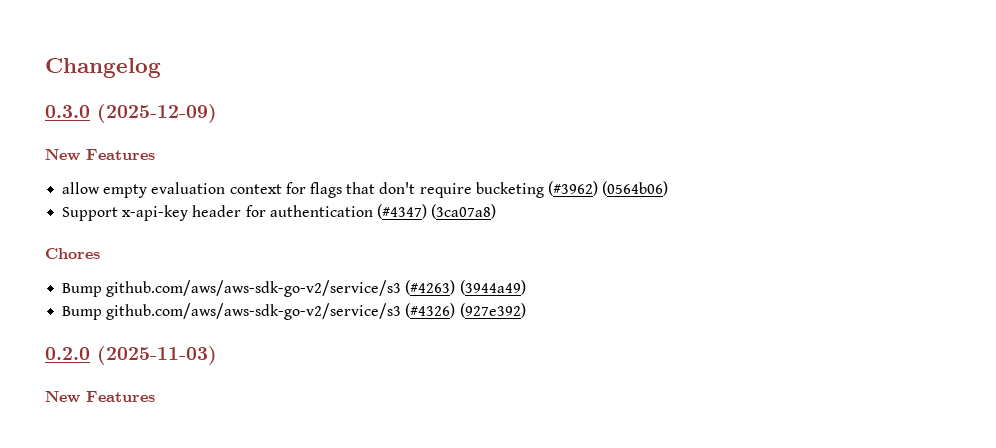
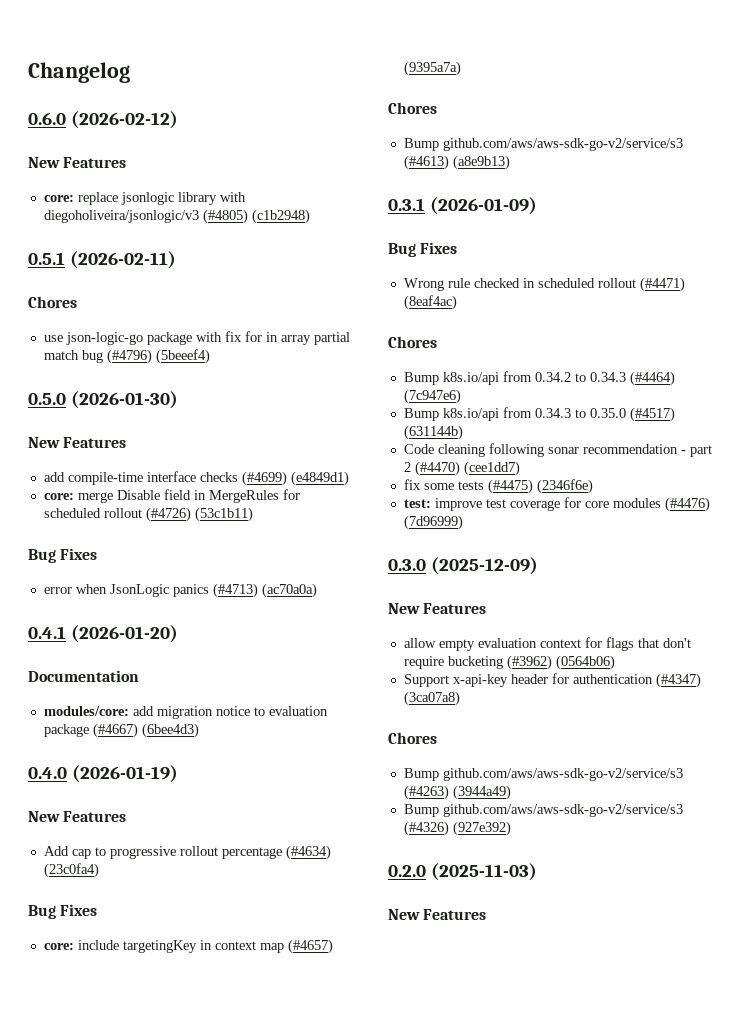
+ 0.6.0 (2026-02-12)
+ New Features
+ core: replace jsonlogic library with diegoholiveira/jsonlogic/v3 (#4805) (c1b2948)
+ 0.5.1 (2026-02-11)
+ Chores
+ use json-logic-go package with fix for in array partial match bug (#4796) (5beeef4)
+ 0.5.0 (2026-01-30)
+ New Features
+ add compile-time interface checks (#4699) (e4849d1)
+ core: merge Disable field in MergeRules for scheduled rollout (#4726) (53c1b11)
+ Bug Fixes
+ error when JsonLogic panics (#4713) (ac70a0a)
+ 0.4.1 (2026-01-20)
+ Documentation
+ modules/core: add migration notice to evaluation package (#4667) (6bee4d3)
+ 0.4.0 (2026-01-19)
+ New Features
+ Add cap to progressive rollout percentage (#4634) (23c0fa4)
+ Bug Fixes
+ core: include targetingKey in context map (#4657) (9395a7a)
+ Chores
+ Bump github.com/aws/aws-sdk-go-v2/service/s3 (#4613) (a8e9b13)
+ 0.3.1 (2026-01-09)
+ Bug Fixes
+ Wrong rule checked in scheduled rollout (#4471) (8eaf4ac)
+ Chores
+ Bump k8s.io/api from 0.34.2 to 0.34.3 (#4464) (7c947e6)
+ Bump k8s.io/api from 0.34.3 to 0.35.0 (#4517) (631144b)
+ Code cleaning following sonar recommendation - part 2 (#4470) (cee1dd7)
+ fix some tests (#4475) (2346f6e)
+ test: improve test coverage for core modules (#4476) (7d96999)

